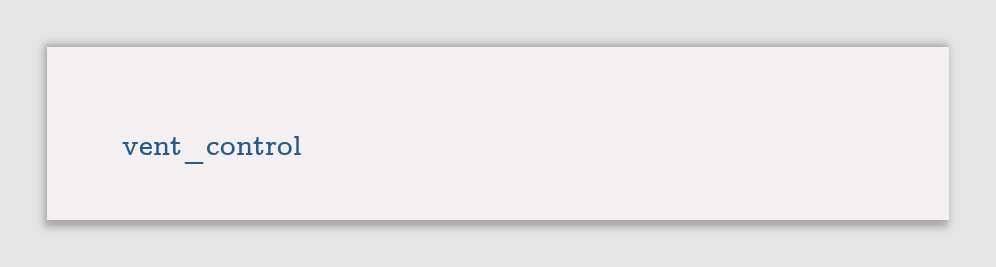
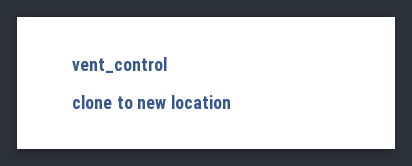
+ clone to new location

